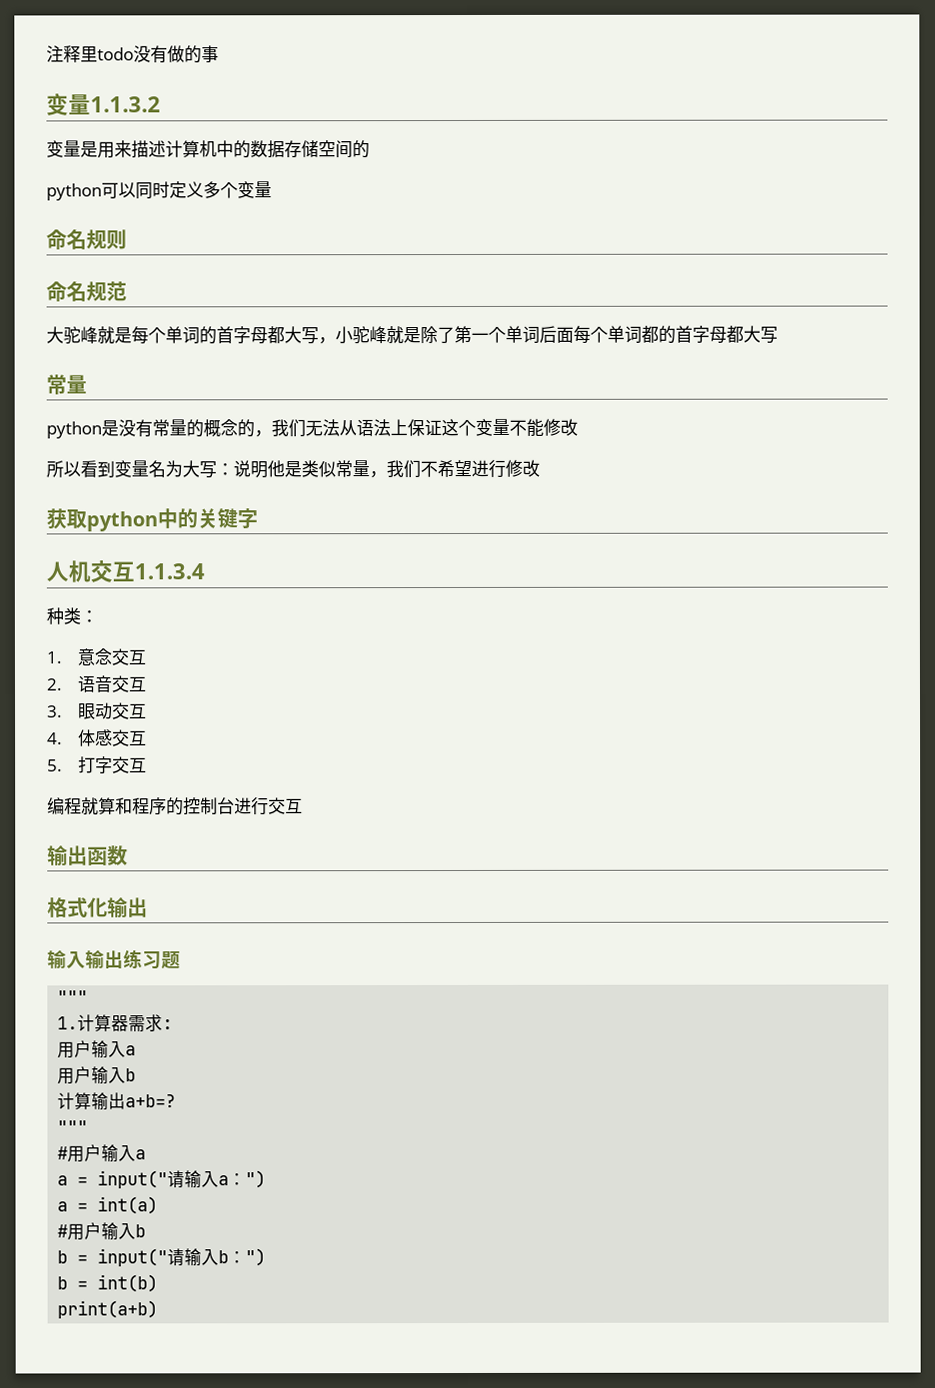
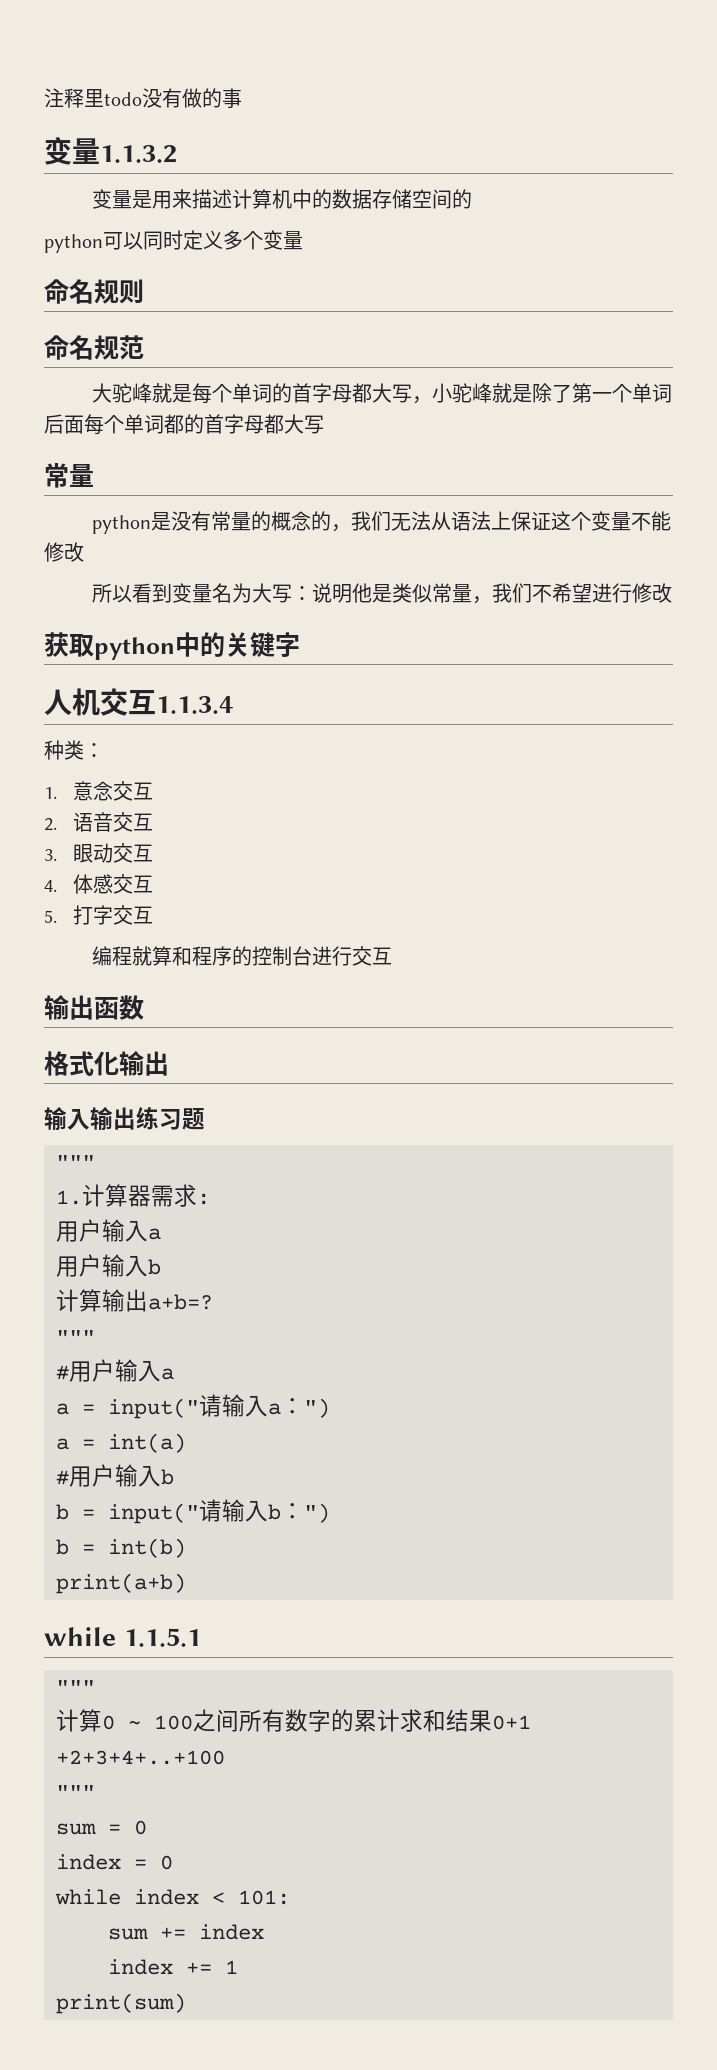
+ while 1.1.5.1
+ """
+ 计算0 ~ 100之间所有数字的累计求和结果0+1 +2+3+4+..+100
+ """
+ sum = 0
+ index = 0
+ while index < 101:
+ sum += index
+ index += 1
+ print(sum)

